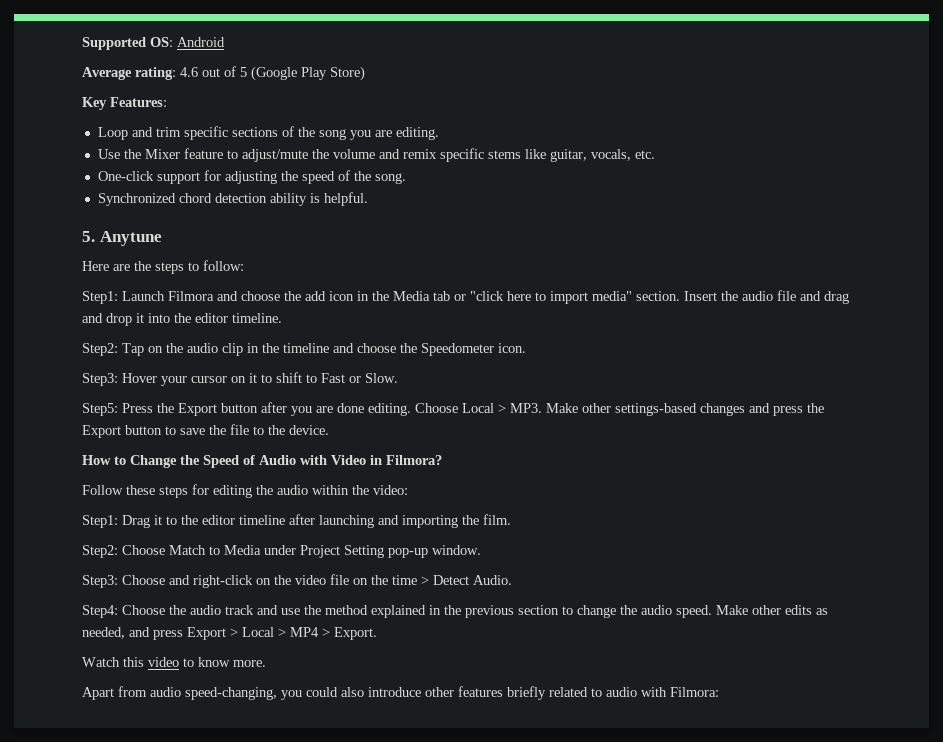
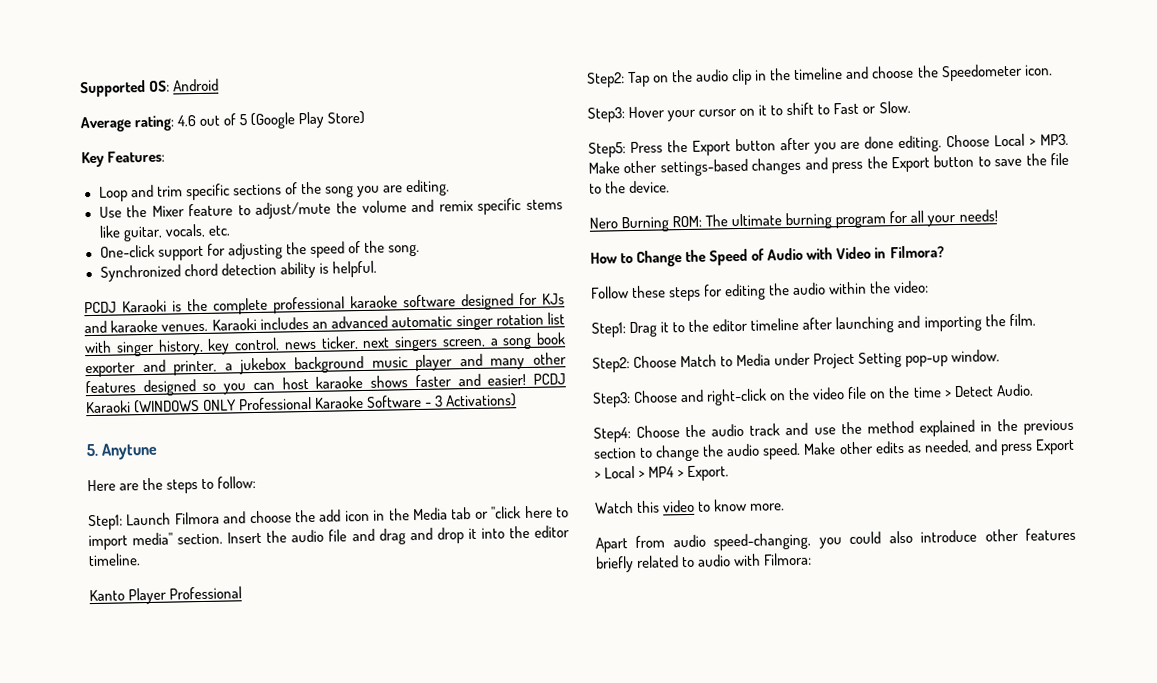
+ PCDJ Karaoki is the complete professional karaoke software designed for KJs and karaoke venues. Karaoki includes an advanced automatic singer rotation list with singer history, key control, news ticker, next singers screen, a song book exporter and printer, a jukebox background music player and many other features designed so you can host karaoke shows faster and easier! PCDJ Karaoki (WINDOWS ONLY Professional Karaoke Software - 3 Activations)
+ Kanto Player Professional
+ Nero Burning ROM: The ultimate burning program for all your needs!

